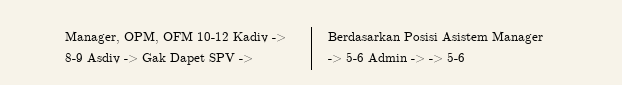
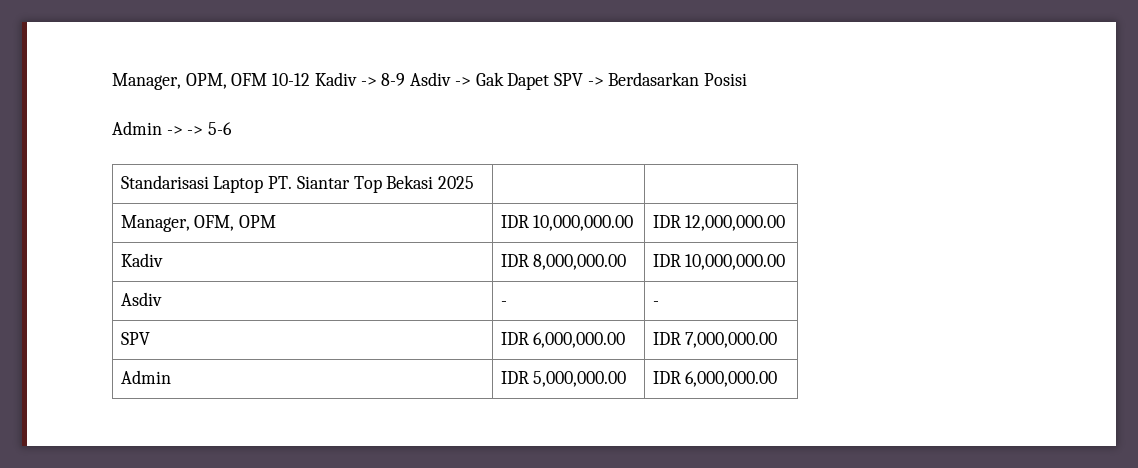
- Manager, OPM, OFM 10-12 Kadiv -> 8-9 Asdiv -> Gak Dapet SPV -> Berdasarkan Posisi Asistem Manager -> 5-6 Admin -> -> 5-6
+ Manager, OPM, OFM 10-12 Kadiv -> 8-9 Asdiv -> Gak Dapet SPV -> Berdasarkan Posisi
+ Admin -> -> 5-6
+ Standarisasi Laptop PT. Siantar Top Bekasi 2025 | |
+ Manager, OFM, OPM | IDR 10,000,000.00 | IDR 12,000,000.00
+ Kadiv | IDR 8,000,000.00 | IDR 10,000,000.00
+ Asdiv | - | -
+ SPV | IDR 6,000,000.00 | IDR 7,000,000.00
+ Admin | IDR 5,000,000.00 | IDR 6,000,000.00

